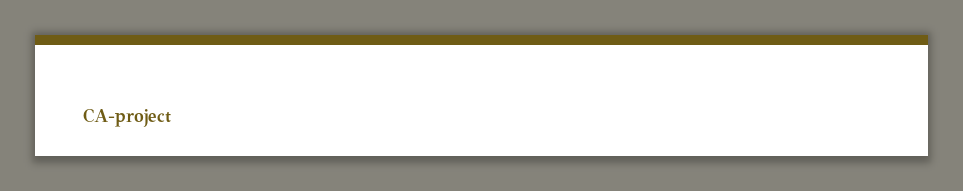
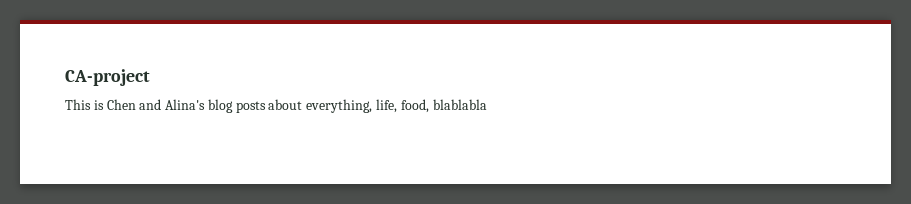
+ This is Chen and Alina's blog posts about everything, life, food, blablabla

